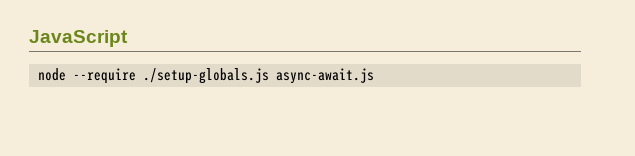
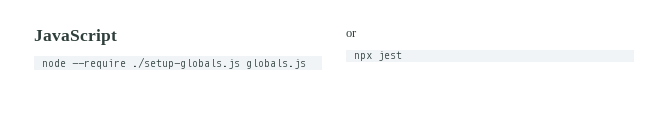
- node --require ./setup-globals.js async-await.js
+ node --require ./setup-globals.js globals.js
+ or
+ npx jest

